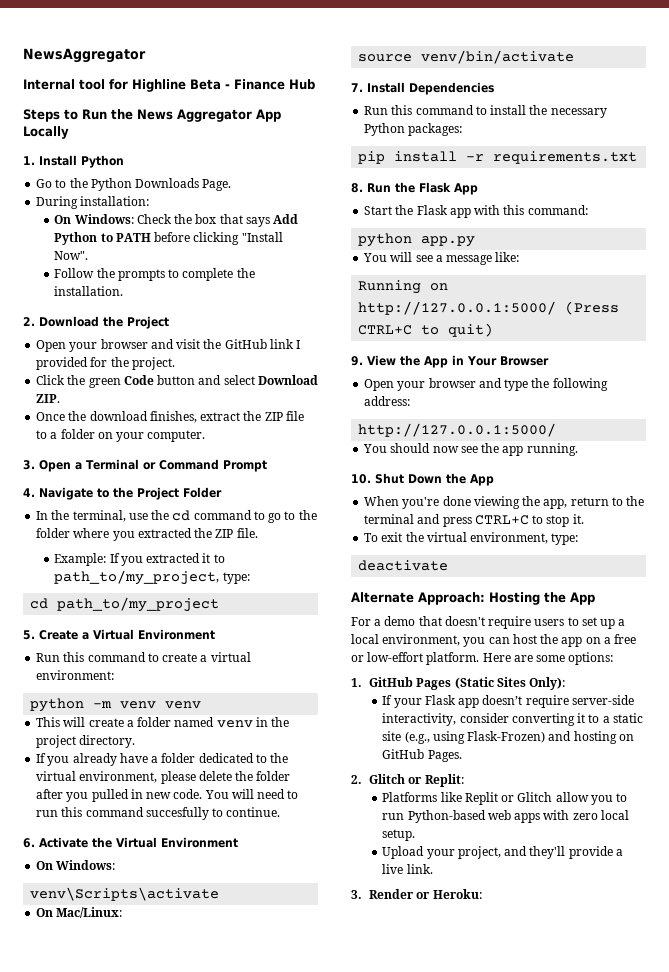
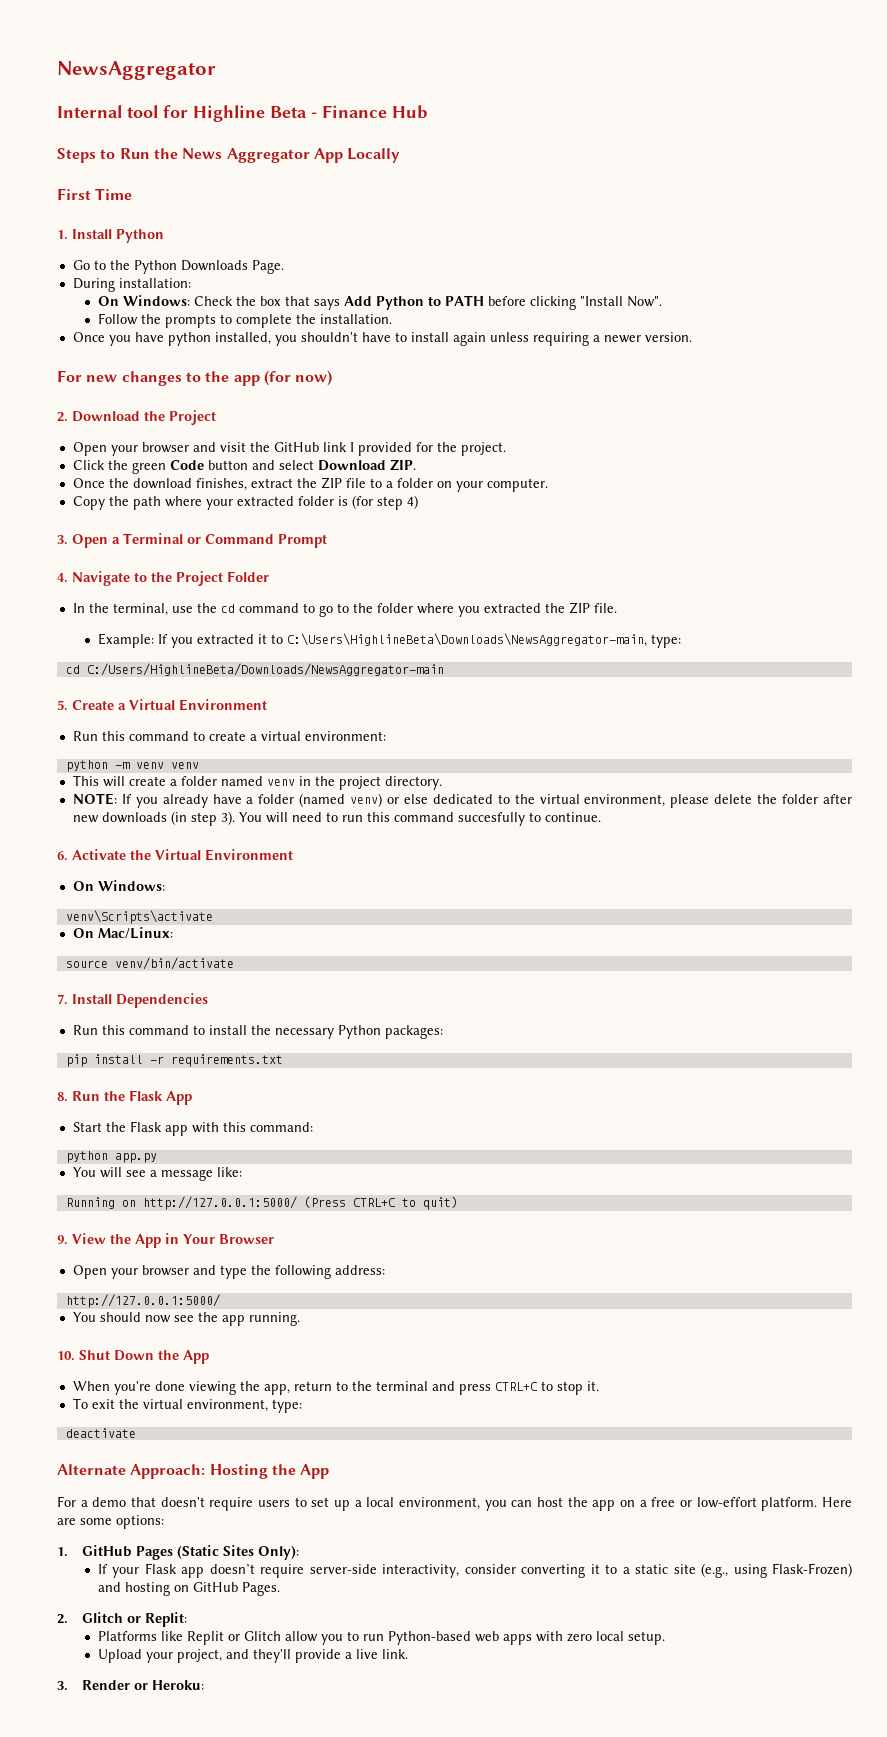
+ First Time
+ Once you have python installed, you shouldn't have to install again unless requiring a newer version.
+ For new changes to the app (for now)
+ Copy the path where your extracted folder is (for step 4)
- Example: If you extracted it to path_to/my_project, type:
+ Example: If you extracted it to C:\Users\HighlineBeta\Downloads\NewsAggregator-main, type:
- cd path_to/my_project
+ cd C:/Users/HighlineBeta/Downloads/NewsAggregator-main
- If you already have a folder dedicated to the virtual environment, please delete the folder after you pulled in new code.
+ NOTE: If you already have a folder (named venv) or else dedicated to the virtual environment, please delete the folder after new downloads (in step 3).

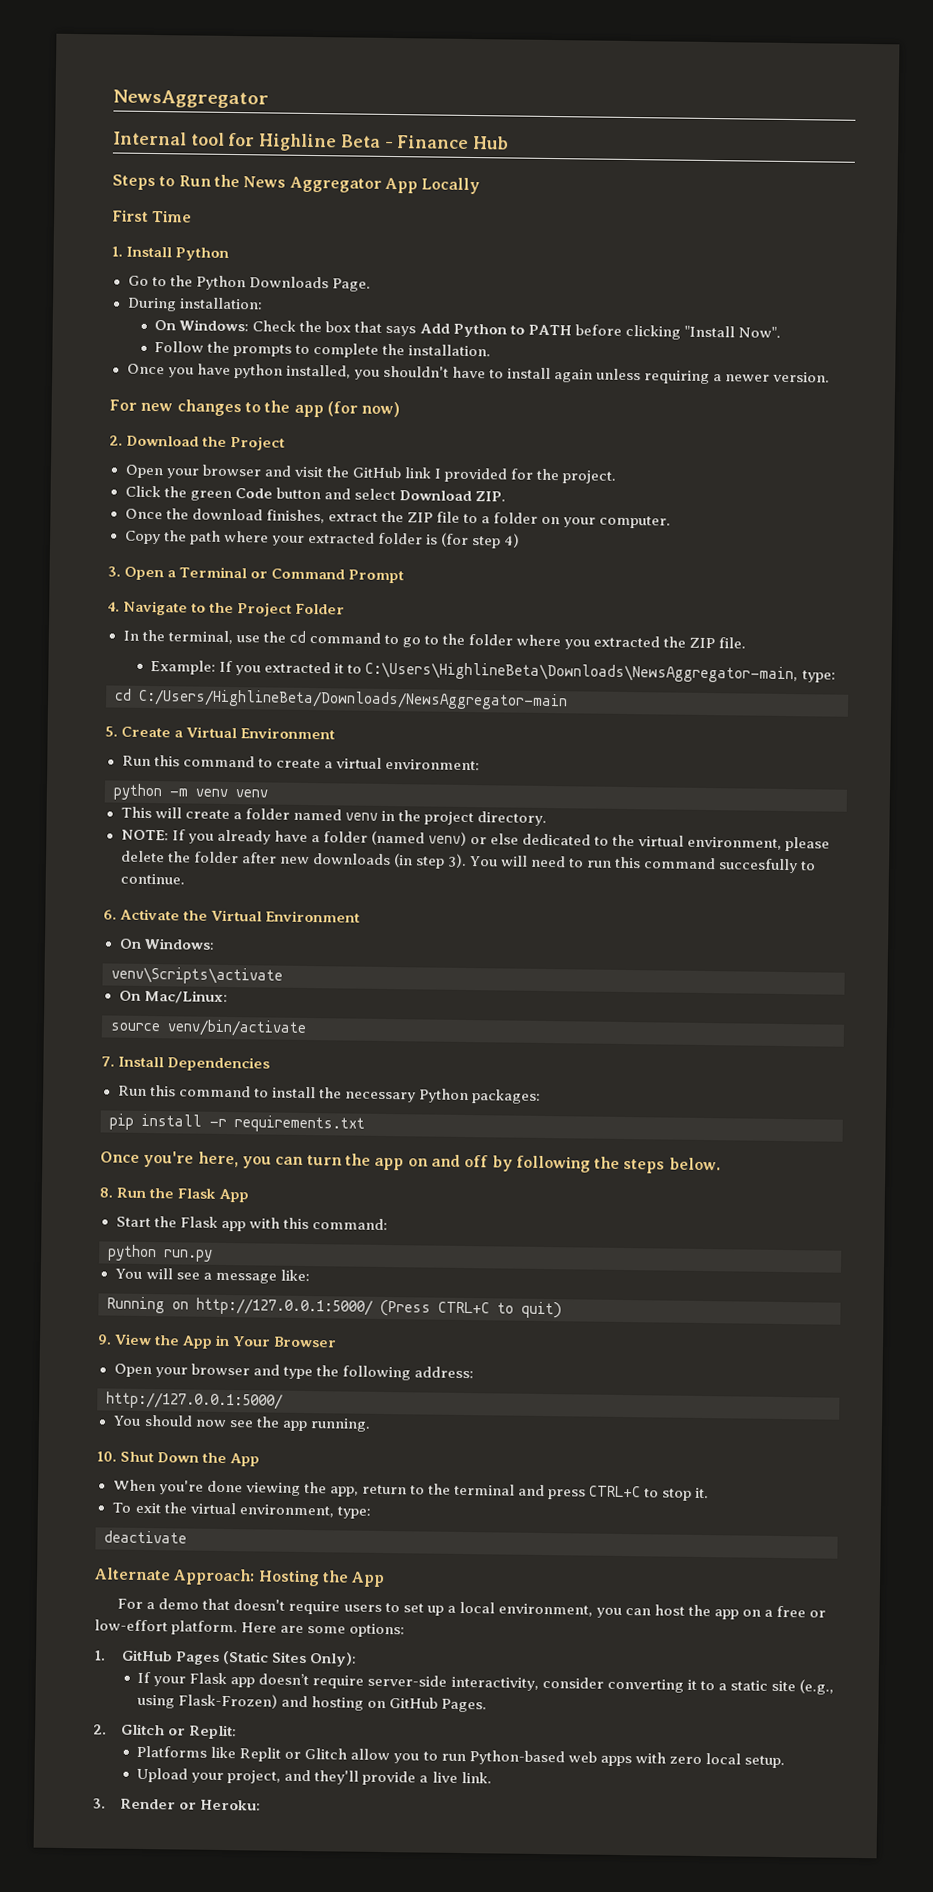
+ Once you're here, you can turn the app on and off by following the steps below.
- python app.py
+ python run.py

